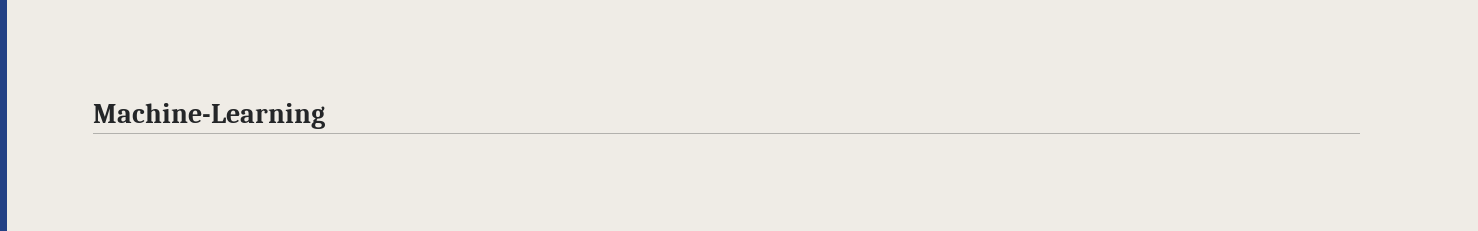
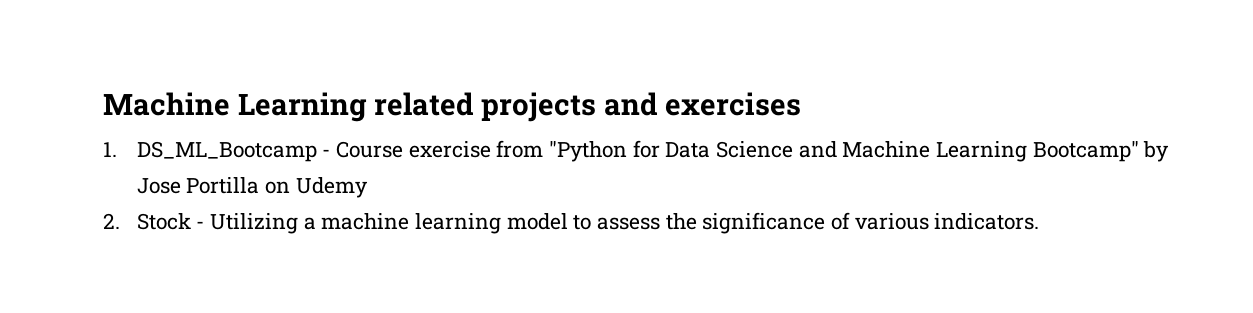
- Machine-Learning
+ Machine Learning related projects and exercises
+ 1. DS_ML_Bootcamp - Course exercise from "Python for Data Science and Machine Learning Bootcamp" by Jose Portilla on Udemy
+ 2. Stock - Utilizing a machine learning model to assess the significance of various indicators.

